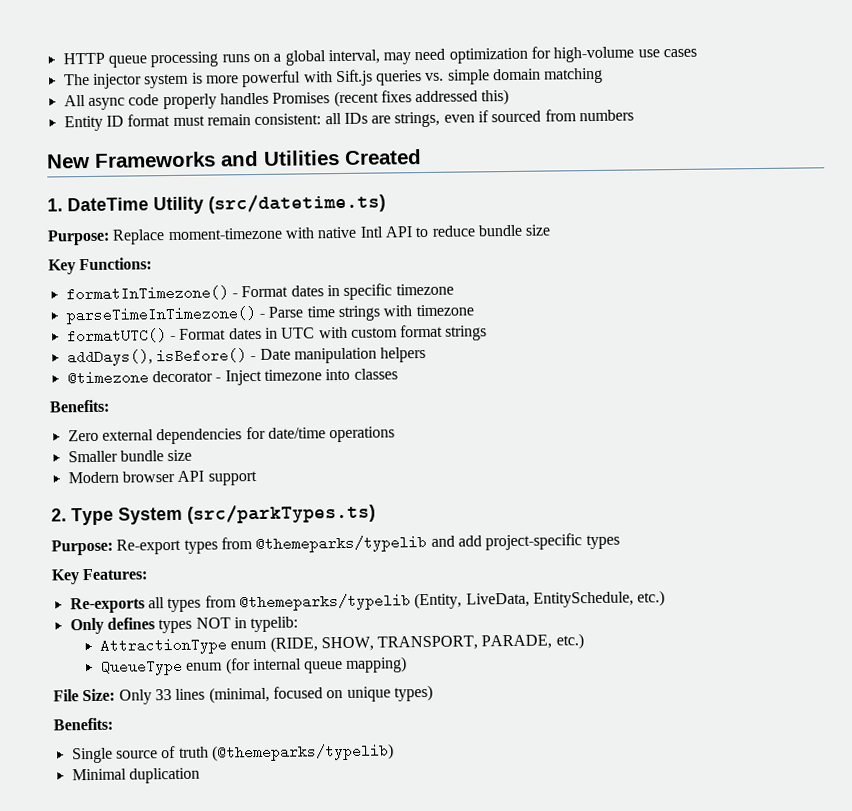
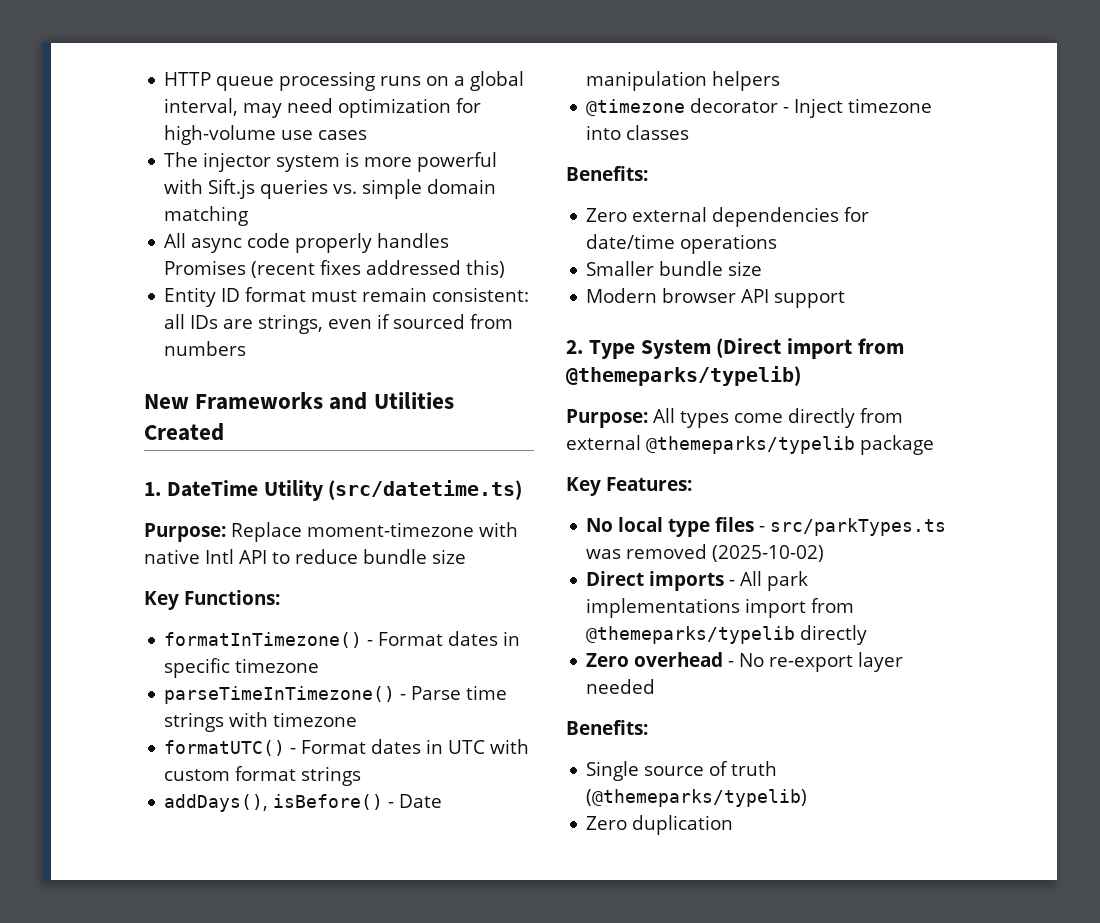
- 2. Type System (src/parkTypes.ts)
- Purpose: Re-export types from @themeparks/typelib and add project-specific types
+ 2. Type System (Direct import from @themeparks/typelib)
+ Purpose: All types come directly from external @themeparks/typelib package
  Key Features:
- Re-exports all types from @themeparks/typelib (Entity, LiveData, EntitySchedule, etc.)
- Only defines types NOT in typelib:
- AttractionType enum (RIDE, SHOW, TRANSPORT, PARADE, etc.)
- QueueType enum (for internal queue mapping)
- File Size: Only 33 lines (minimal, focused on unique types)
+ No local type files - src/parkTypes.ts was removed (2025-10-02)
+ Direct imports - All park implementations import from @themeparks/typelib directly
+ Zero overhead - No re-export layer needed
- Minimal duplication
+ Zero duplication

